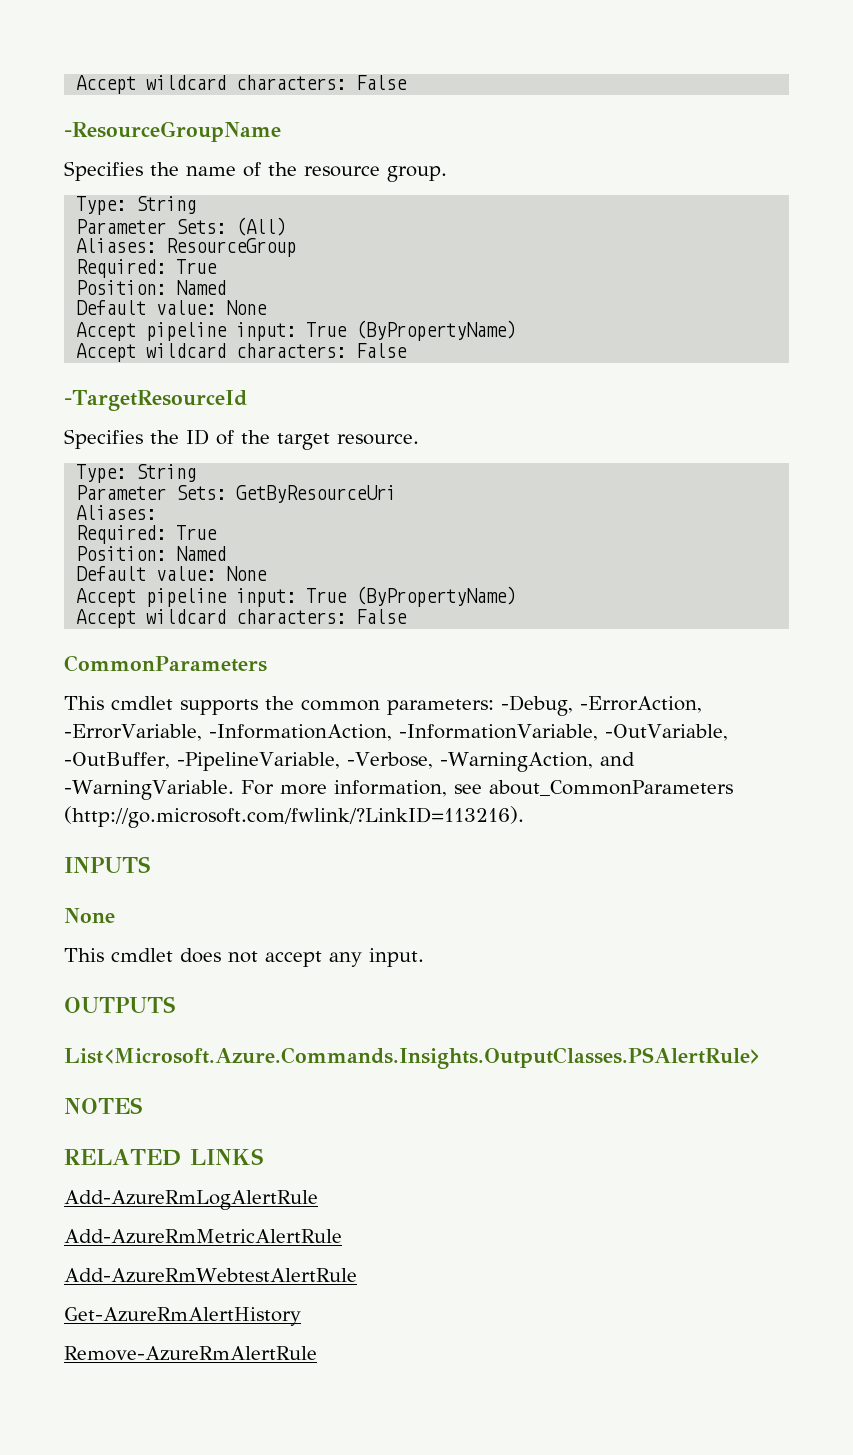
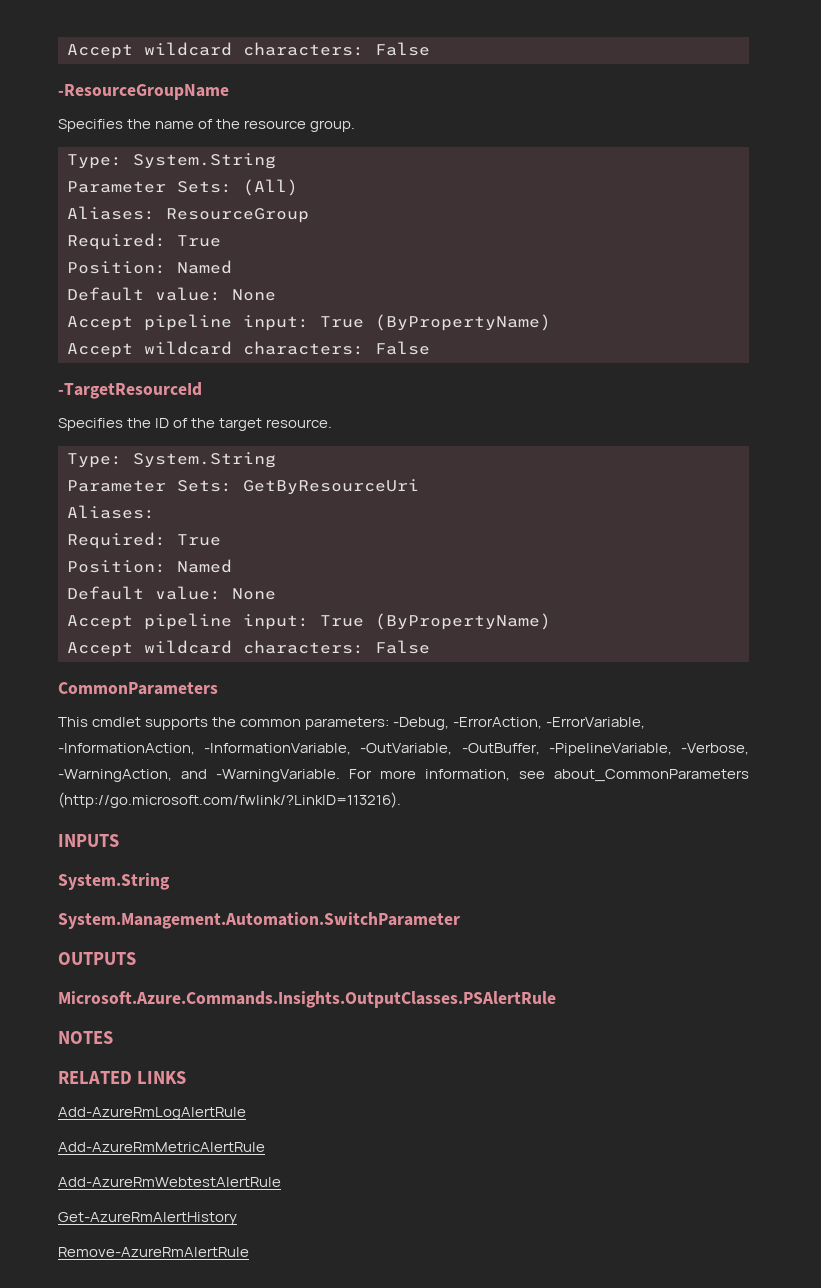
  Specifies the name of the resource group.
- Type: String
+ Type: System.String
  Specifies the ID of the target resource.
- Type: String
+ Type: System.String
  INPUTS
- None
- This cmdlet does not accept any input.
+ System.String
+ System.Management.Automation.SwitchParameter
- List<Microsoft.Azure.Commands.Insights.OutputClasses.PSAlertRule>
+ Microsoft.Azure.Commands.Insights.OutputClasses.PSAlertRule

